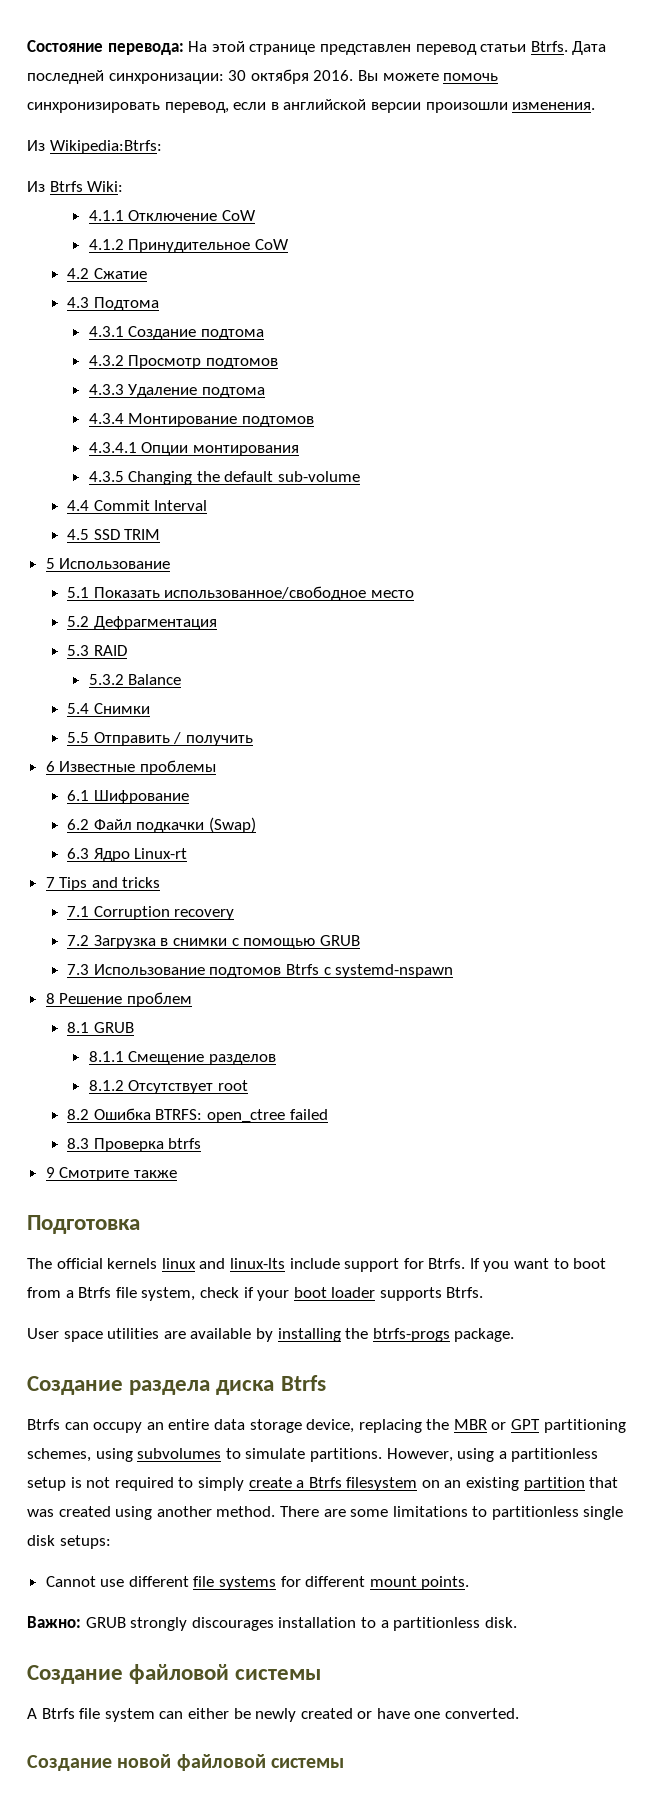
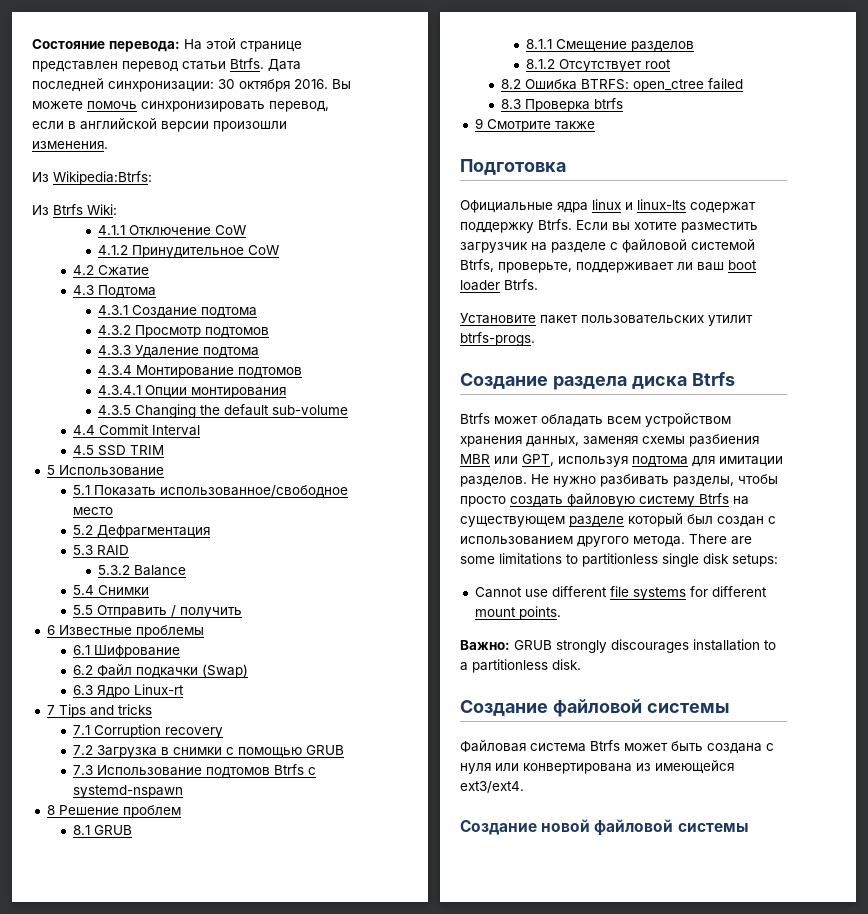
- The official kernels linux and linux-lts include support for Btrfs. If you want to boot from a Btrfs file system, check if your boot loader supports Btrfs.
+ Официальные ядра linux и linux-lts содержат поддержку Btrfs. Если вы хотите разместить загрузчик на разделе с файловой системой Btrfs, проверьте, поддерживает ли ваш boot loader Btrfs.
- User space utilities are available by installing the btrfs-progs package.
+ Установите пакет пользовательских утилит btrfs-progs.
- Btrfs can occupy an entire data storage device, replacing the MBR or GPT partitioning schemes, using subvolumes to simulate partitions. However, using a partitionless setup is not required to simply create a Btrfs filesystem on an existing partition that was created using another method.
+ Btrfs может обладать всем устройством хранения данных, заменяя схемы разбиения MBR или GPT, используя подтома для имитации разделов. Не нужно разбивать разделы, чтобы просто создать файловую систему Btrfs на существующем разделе который был создан с использованием другого метода.
- A Btrfs file system can either be newly created or have one converted.
+ Файловая система Btrfs может быть создана с нуля или конвертирована из имеющейся ext3/ext4.

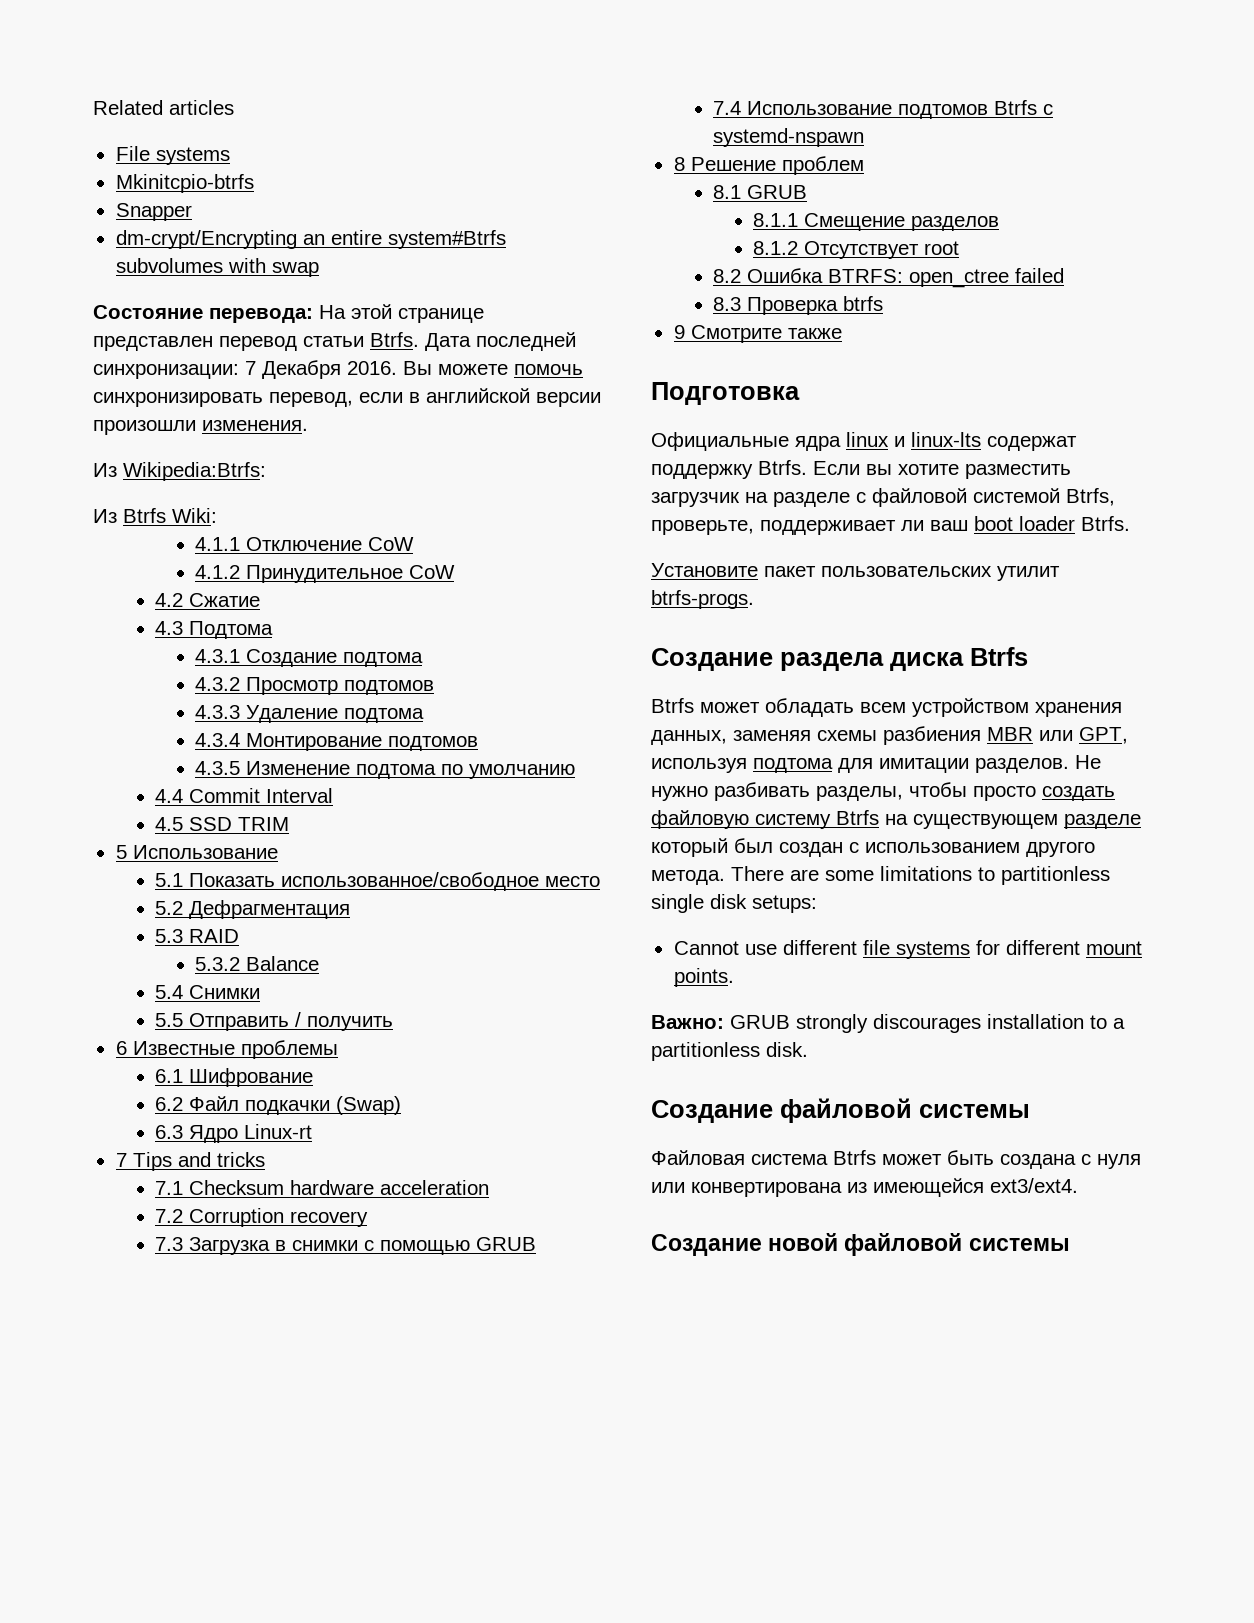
+ Related articles
+ File systems
+ Mkinitcpio-btrfs
+ Snapper
+ dm-crypt/Encrypting an entire system#Btrfs subvolumes with swap
- Дата последней синхронизации: 30 октября 2016.
+ Дата последней синхронизации: 7 Декабря 2016.
- 4.3.4.1 Опции монтирования
- 4.3.5 Changing the default sub-volume
+ 4.3.5 Изменение подтома по умолчанию
- 7.1 Corruption recovery
+ 7.1 Checksum hardware acceleration
+ 7.2 Corruption recovery
- 7.2 Загрузка в снимки с помощью GRUB
+ 7.3 Загрузка в снимки с помощью GRUB
- 7.3 Использование подтомов Btrfs с systemd-nspawn
+ 7.4 Использование подтомов Btrfs с systemd-nspawn

